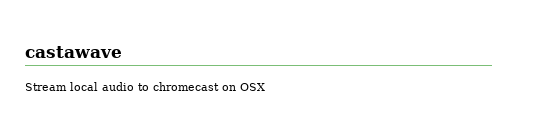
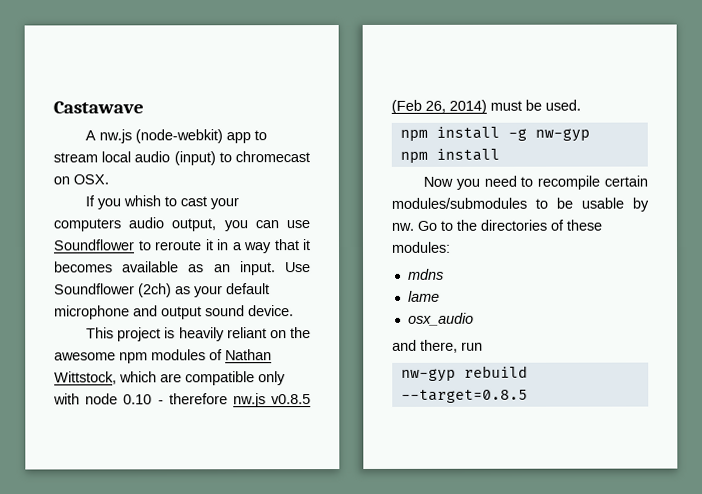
- castawave
- Stream local audio to chromecast on OSX
+ Castawave
+ A nw.js (node-webkit) app to stream local audio (input) to chromecast on OSX.
+ If you whish to cast your computers audio output, you can use Soundflower to reroute it in a way that it becomes available as an input. Use Soundflower (2ch) as your default microphone and output sound device.
+ This project is heavily reliant on the awesome npm modules of Nathan Wittstock, which are compatible only with node 0.10 - therefore nw.js v0.8.5 (Feb 26, 2014) must be used.
+ npm install -g nw-gyp
+ npm install
+ Now you need to recompile certain modules/submodules to be usable by nw. Go to the directories of these modules:
+ mdns
+ lame
+ osx_audio
+ and there, run
+ nw-gyp rebuild --target=0.8.5

